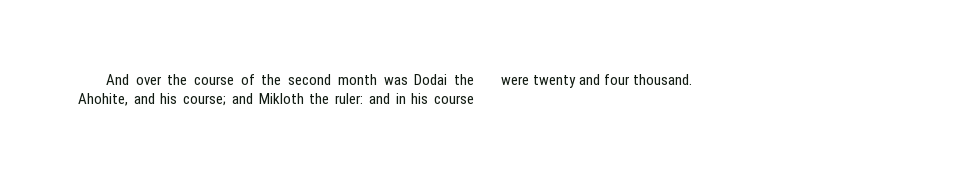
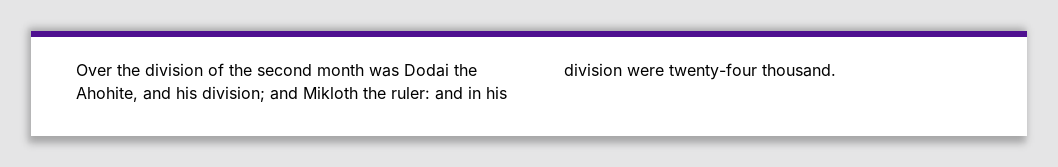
- And over the course of the second month was Dodai the Ahohite, and his course; and Mikloth the ruler: and in his course were twenty and four thousand.
+ Over the division of the second month was Dodai the Ahohite, and his division; and Mikloth the ruler: and in his division were twenty-four thousand.

